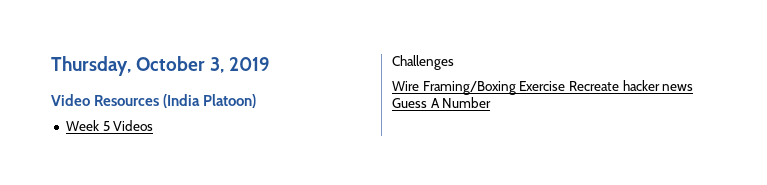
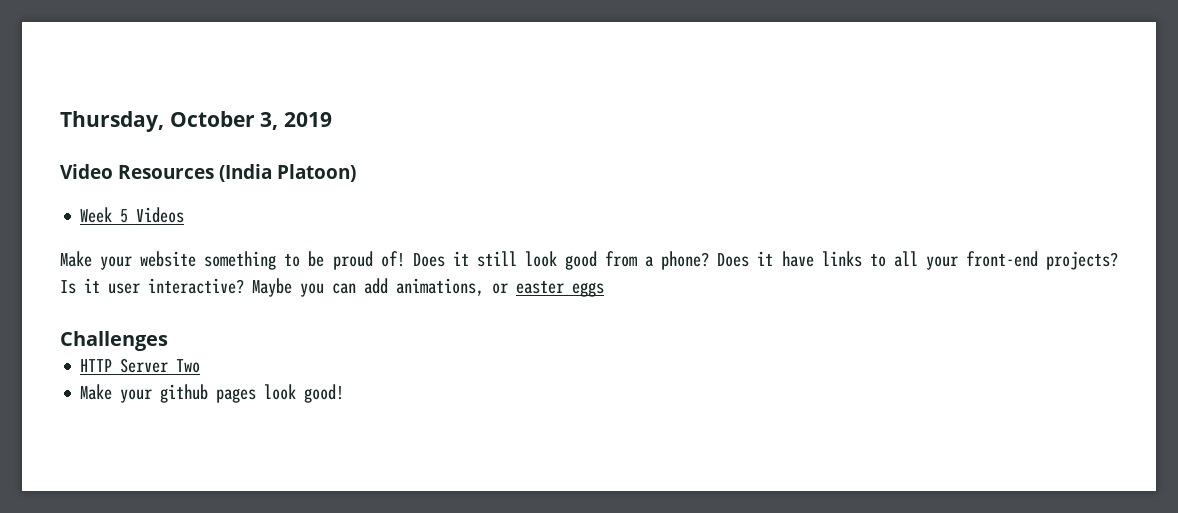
+ Make your website something to be proud of! Does it still look good from a phone? Does it have links to all your front-end projects? Is it user interactive? Maybe you can add animations, or easter eggs
  Challenges
- Wire Framing/Boxing Exercise Recreate hacker news Guess A Number
+ HTTP Server Two
+ Make your github pages look good!

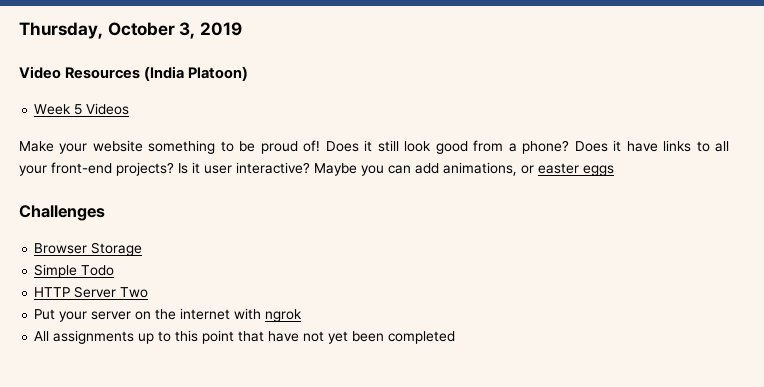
+ Browser Storage
+ Simple Todo
- Make your github pages look good!
+ Put your server on the internet with ngrok
+ All assignments up to this point that have not yet been completed

